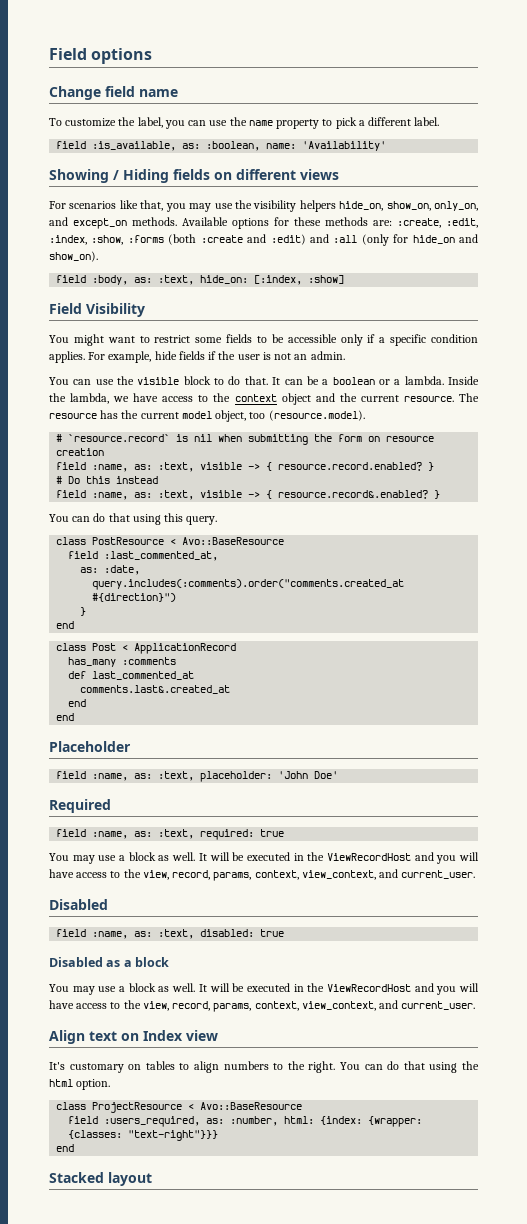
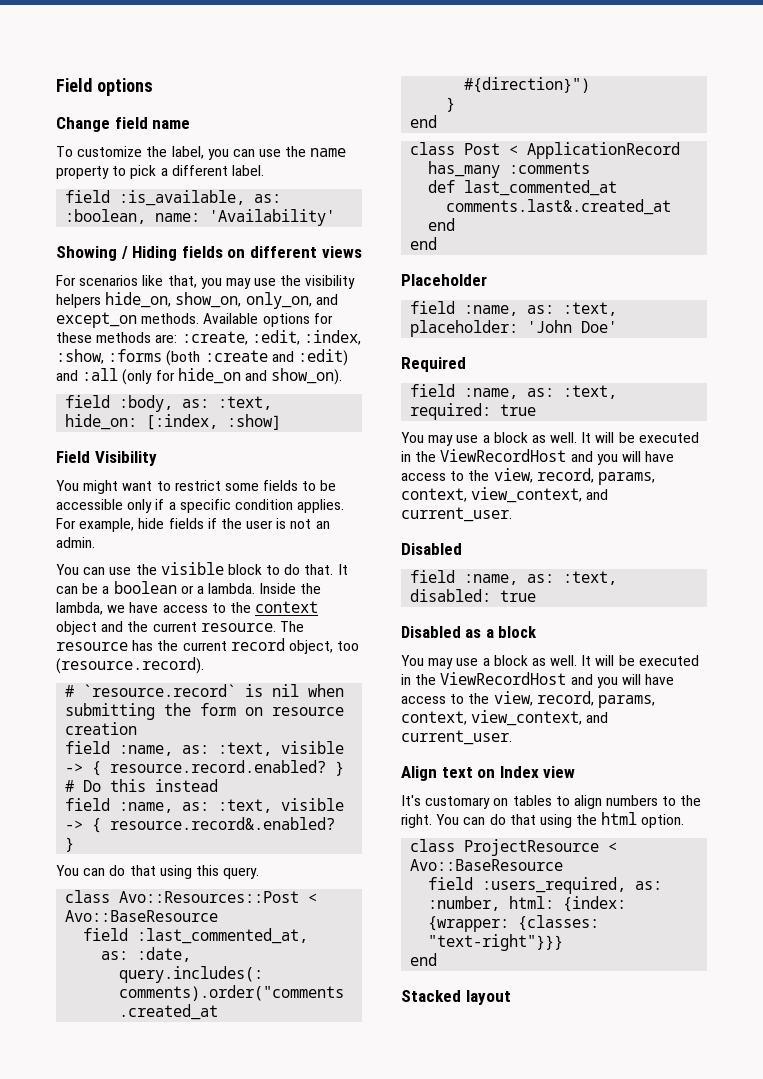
- The resource has the current model object, too (resource.model).
+ The resource has the current record object, too (resource.record).
- class PostResource < Avo::BaseResource
+ class Avo::Resources::Post < Avo::BaseResource

